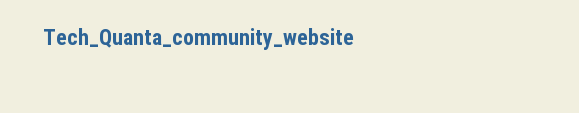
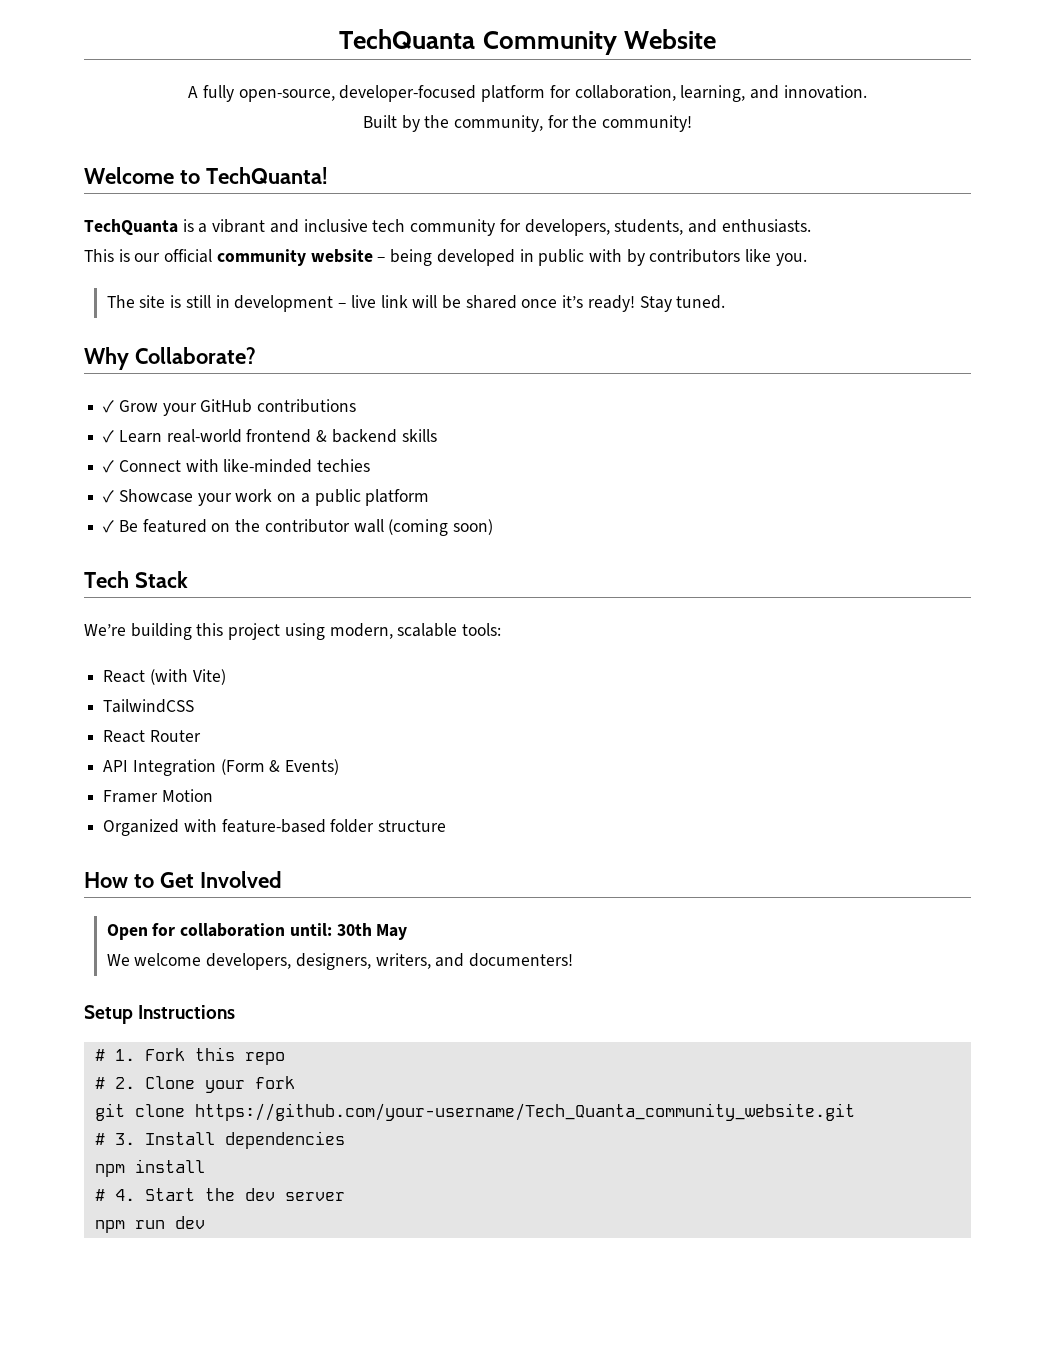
- Tech_Quanta_community_website
+ TechQuanta Community Website
+ A fully open-source, developer-focused platform for collaboration, learning, and innovation.
+ Built by the community, for the community!
+ Welcome to TechQuanta!
+ TechQuanta is a vibrant and inclusive tech community for developers, students, and enthusiasts.
+ This is our official community website – being developed in public with by contributors like you.
+ The site is still in development – live link will be shared once it’s ready! Stay tuned.
+ Why Collaborate?
+ ✓ Grow your GitHub contributions
+ ✓ Learn real-world frontend & backend skills
+ ✓ Connect with like-minded techies
+ ✓ Showcase your work on a public platform
+ ✓ Be featured on the contributor wall (coming soon)
+ Tech Stack
+ We’re building this project using modern, scalable tools:
+ React (with Vite)
+ TailwindCSS
+ React Router
+ API Integration (Form & Events)
+ Framer Motion
+ Organized with feature-based folder structure
+ How to Get Involved
+ Open for collaboration until: 30th May
+ We welcome developers, designers, writers, and documenters!
+ Setup Instructions
+ # 1. Fork this repo
+ # 2. Clone your fork
+ git clone https://github.com/your-username/Tech_Quanta_community_website.git
+ # 3. Install dependencies
+ npm install
+ # 4. Start the dev server
+ npm run dev

